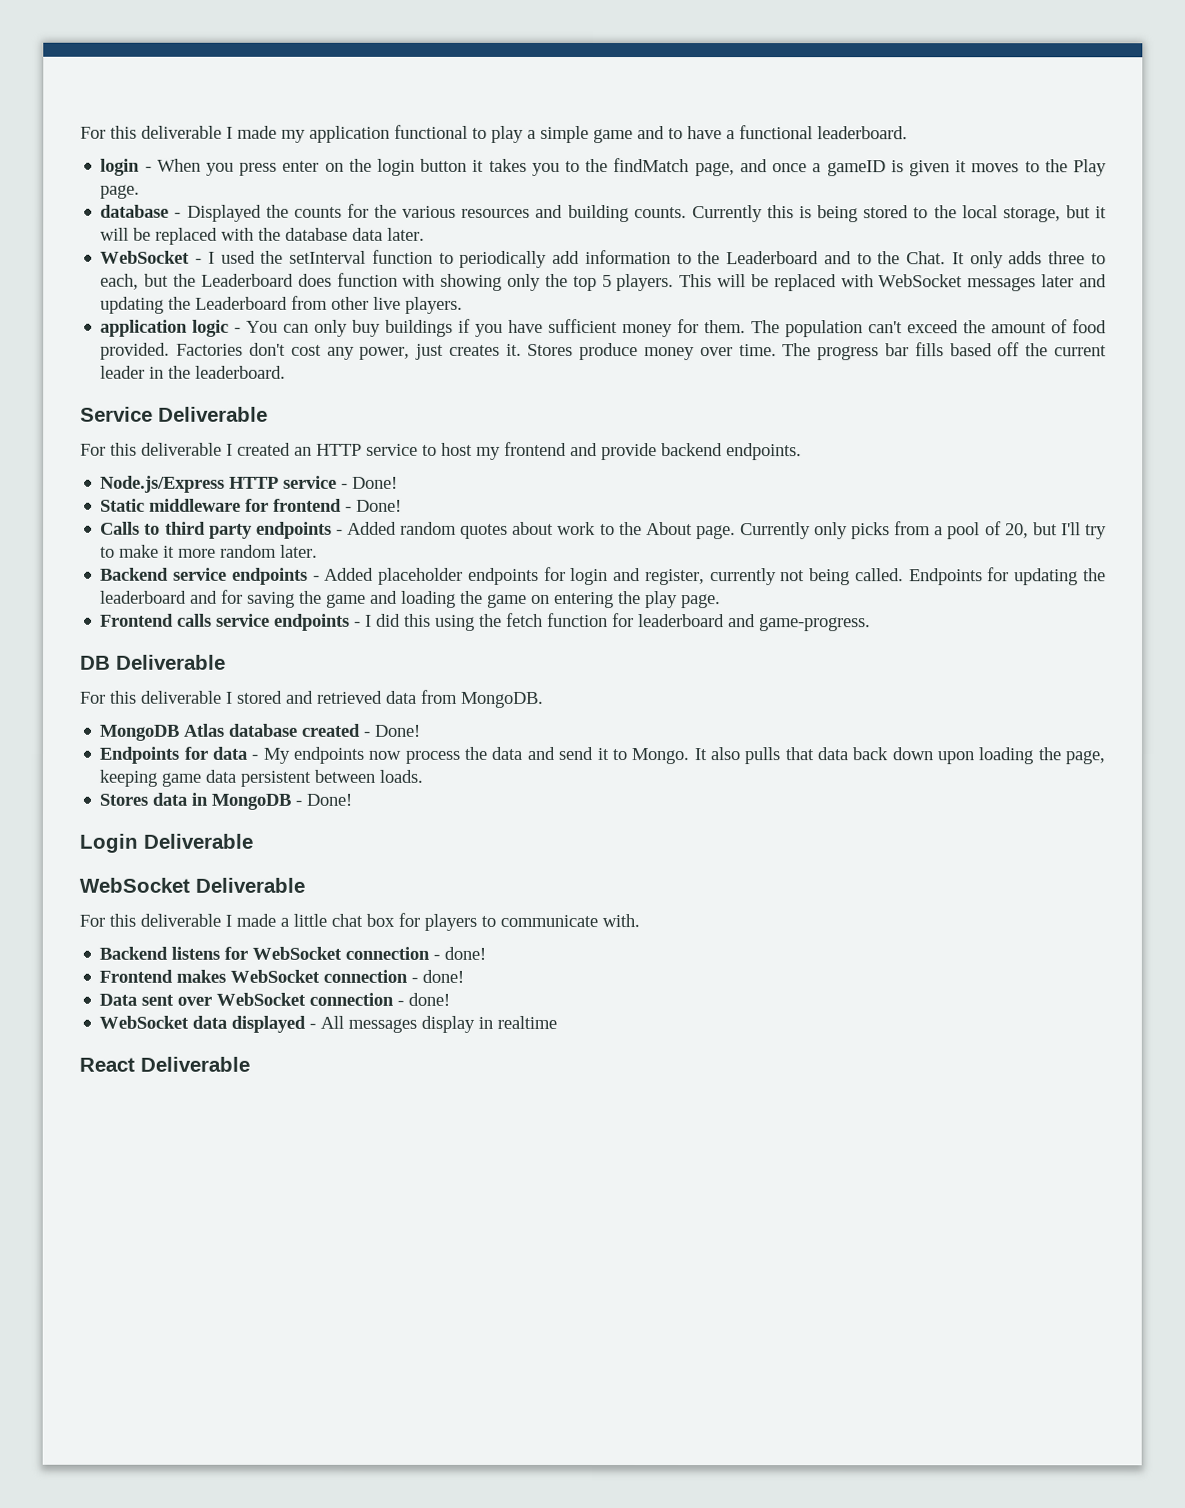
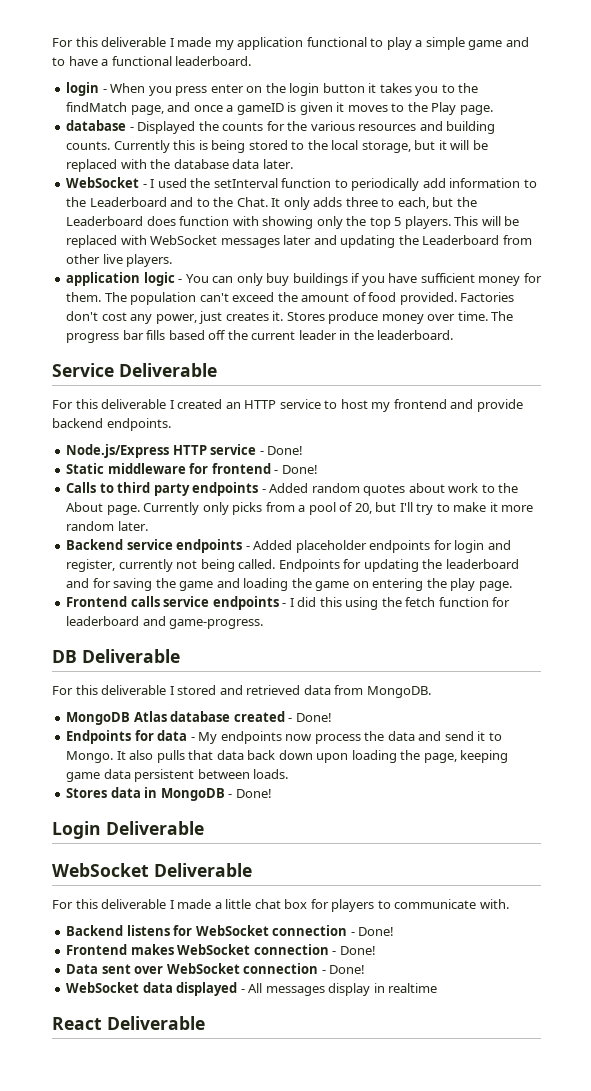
- Backend listens for WebSocket connection - done!
+ Backend listens for WebSocket connection - Done!
- Frontend makes WebSocket connection - done!
+ Frontend makes WebSocket connection - Done!
- Data sent over WebSocket connection - done!
+ Data sent over WebSocket connection - Done!

